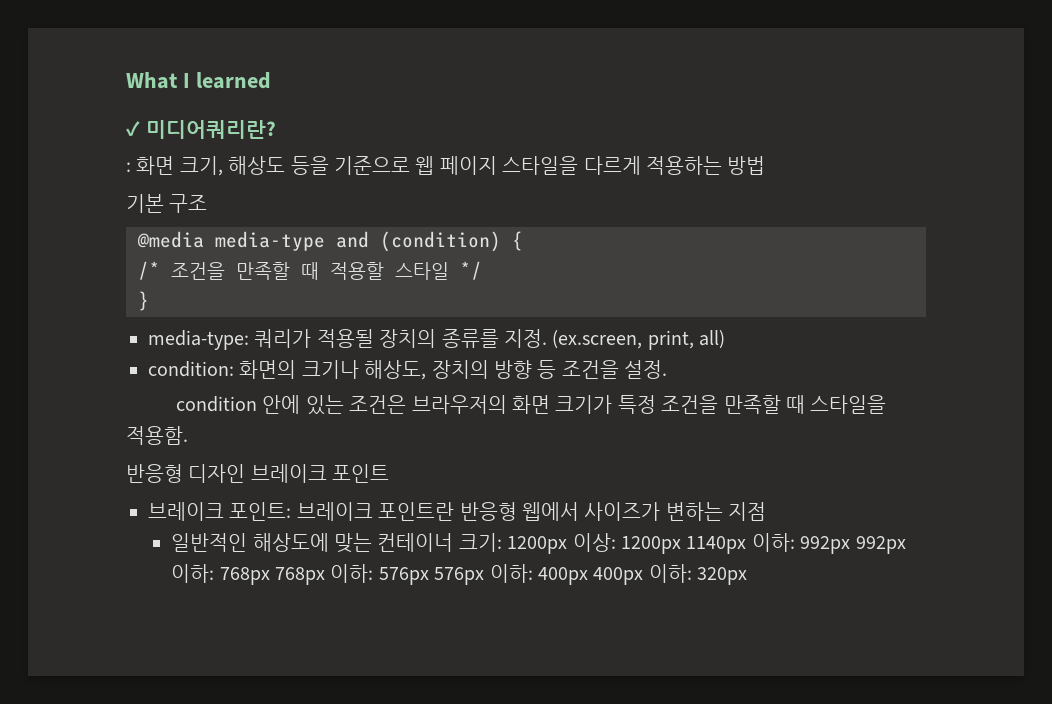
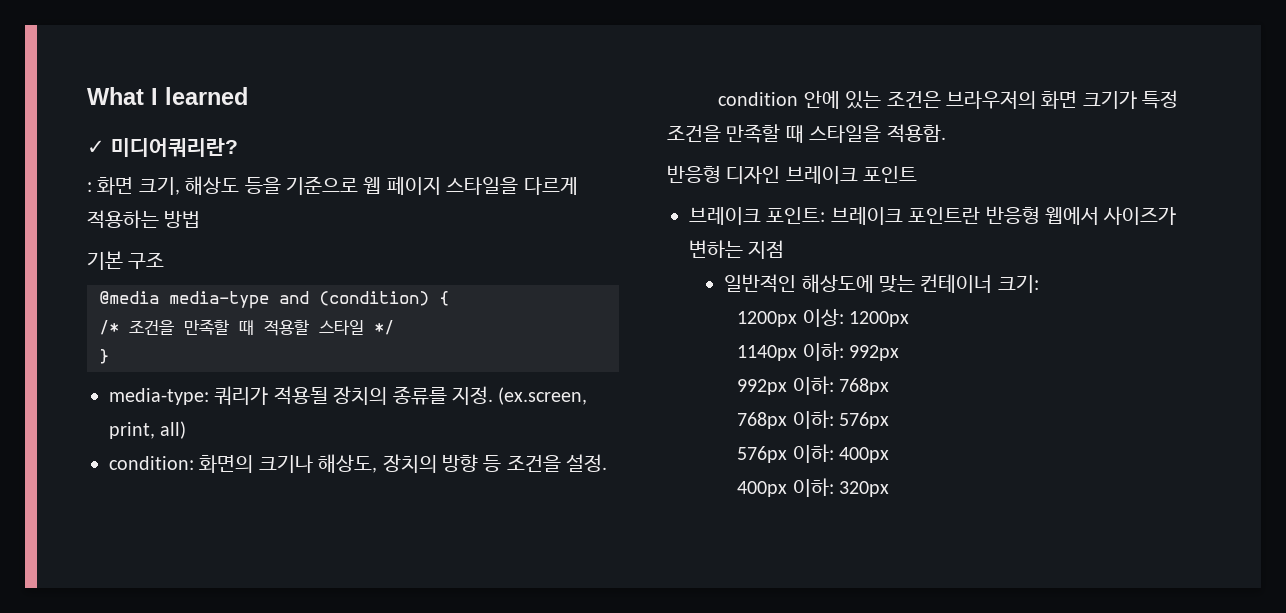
- 일반적인 해상도에 맞는 컨테이너 크기: 1200px 이상: 1200px 1140px 이하: 992px 992px 이하: 768px 768px 이하: 576px 576px 이하: 400px 400px 이하: 320px
+ 일반적인 해상도에 맞는 컨테이너 크기:
+ 1200px 이상: 1200px
+ 1140px 이하: 992px
+ 992px 이하: 768px
+ 768px 이하: 576px
+ 576px 이하: 400px
+ 400px 이하: 320px

